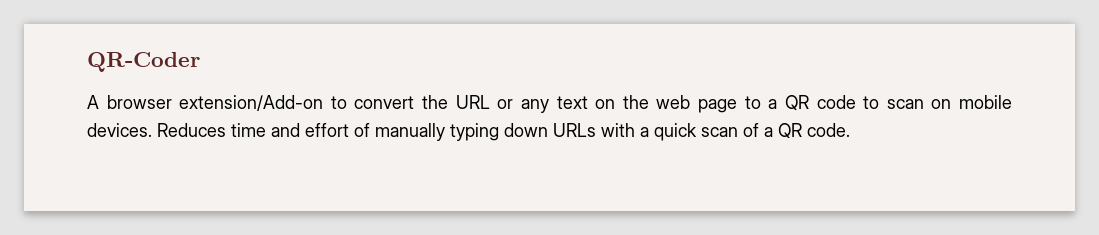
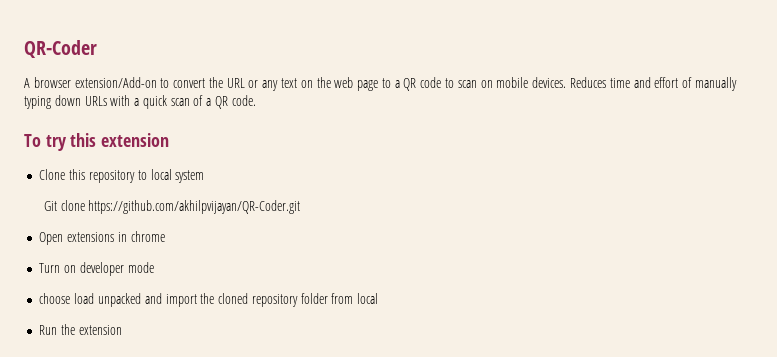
+ To try this extension
+ Clone this repository to local system
+ Git clone https://github.com/akhilpvijayan/QR-Coder.git
+ Open extensions in chrome
+ Turn on developer mode
+ choose load unpacked and import the cloned repository folder from local
+ Run the extension

